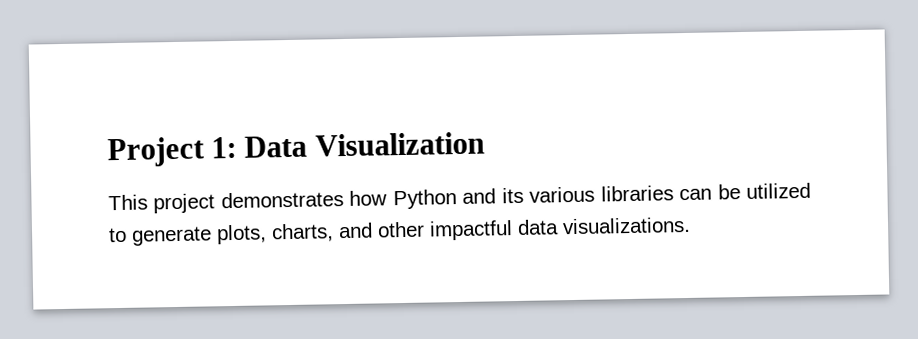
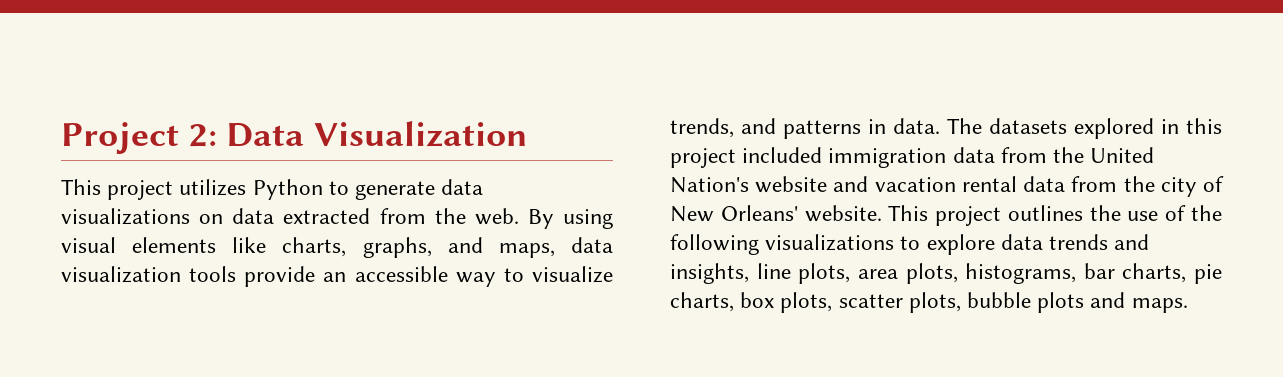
- Project 1: Data Visualization
+ Project 2: Data Visualization
- This project demonstrates how Python and its various libraries can be utilized to generate plots, charts, and other impactful data visualizations.
+ This project utilizes Python to generate data visualizations on data extracted from the web. By using visual elements like charts, graphs, and maps, data visualization tools provide an accessible way to visualize trends, and patterns in data. The datasets explored in this project included immigration data from the United Nation's website and vacation rental data from the city of New Orleans' website. This project outlines the use of the following visualizations to explore data trends and insights, line plots, area plots, histograms, bar charts, pie charts, box plots, scatter plots, bubble plots and maps.

